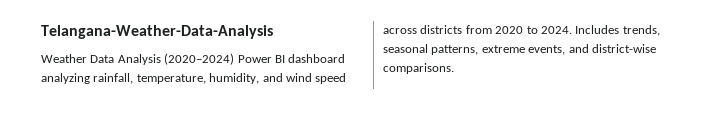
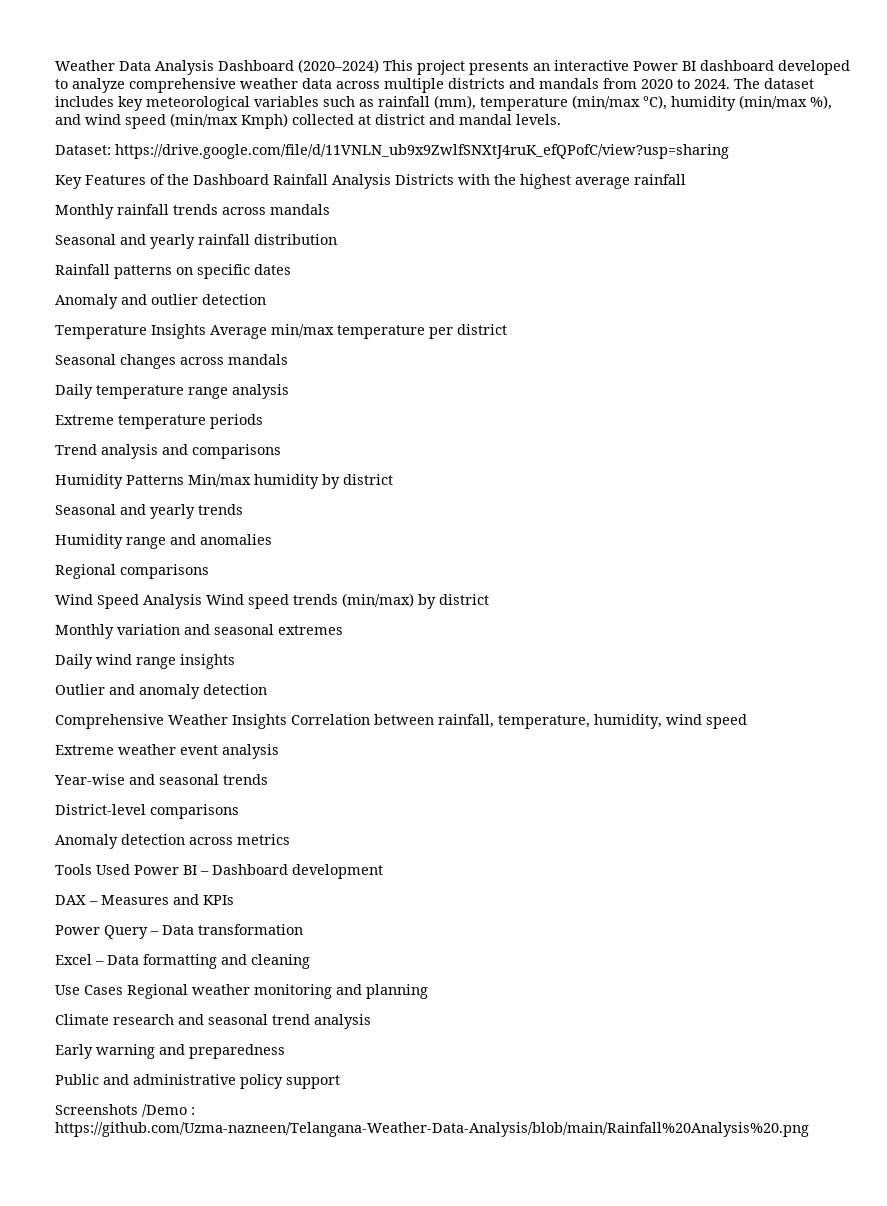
- Telangana-Weather-Data-Analysis
- Weather Data Analysis (2020–2024) Power BI dashboard analyzing rainfall, temperature, humidity, and wind speed across districts from 2020 to 2024. Includes trends, seasonal patterns, extreme events, and district-wise comparisons.
+ Weather Data Analysis Dashboard (2020–2024) This project presents an interactive Power BI dashboard developed to analyze comprehensive weather data across multiple districts and mandals from 2020 to 2024. The dataset includes key meteorological variables such as rainfall (mm), temperature (min/max °C), humidity (min/max %), and wind speed (min/max Kmph) collected at district and mandal levels.
+ Dataset: https://drive.google.com/file/d/11VNLN_ub9x9ZwlfSNXtJ4ruK_efQPofC/view?usp=sharing
+ Key Features of the Dashboard Rainfall Analysis Districts with the highest average rainfall
+ Monthly rainfall trends across mandals
+ Seasonal and yearly rainfall distribution
+ Rainfall patterns on specific dates
+ Anomaly and outlier detection
+ Temperature Insights Average min/max temperature per district
+ Seasonal changes across mandals
+ Daily temperature range analysis
+ Extreme temperature periods
+ Trend analysis and comparisons
+ Humidity Patterns Min/max humidity by district
+ Seasonal and yearly trends
+ Humidity range and anomalies
+ Regional comparisons
+ Wind Speed Analysis Wind speed trends (min/max) by district
+ Monthly variation and seasonal extremes
+ Daily wind range insights
+ Outlier and anomaly detection
+ Comprehensive Weather Insights Correlation between rainfall, temperature, humidity, wind speed
+ Extreme weather event analysis
+ Year-wise and seasonal trends
+ District-level comparisons
+ Anomaly detection across metrics
+ Tools Used Power BI – Dashboard development
+ DAX – Measures and KPIs
+ Power Query – Data transformation
+ Excel – Data formatting and cleaning
+ Use Cases Regional weather monitoring and planning
+ Climate research and seasonal trend analysis
+ Early warning and preparedness
+ Public and administrative policy support
+ Screenshots /Demo : https://github.com/Uzma-nazneen/Telangana-Weather-Data-Analysis/blob/main/Rainfall%20Analysis%20.png

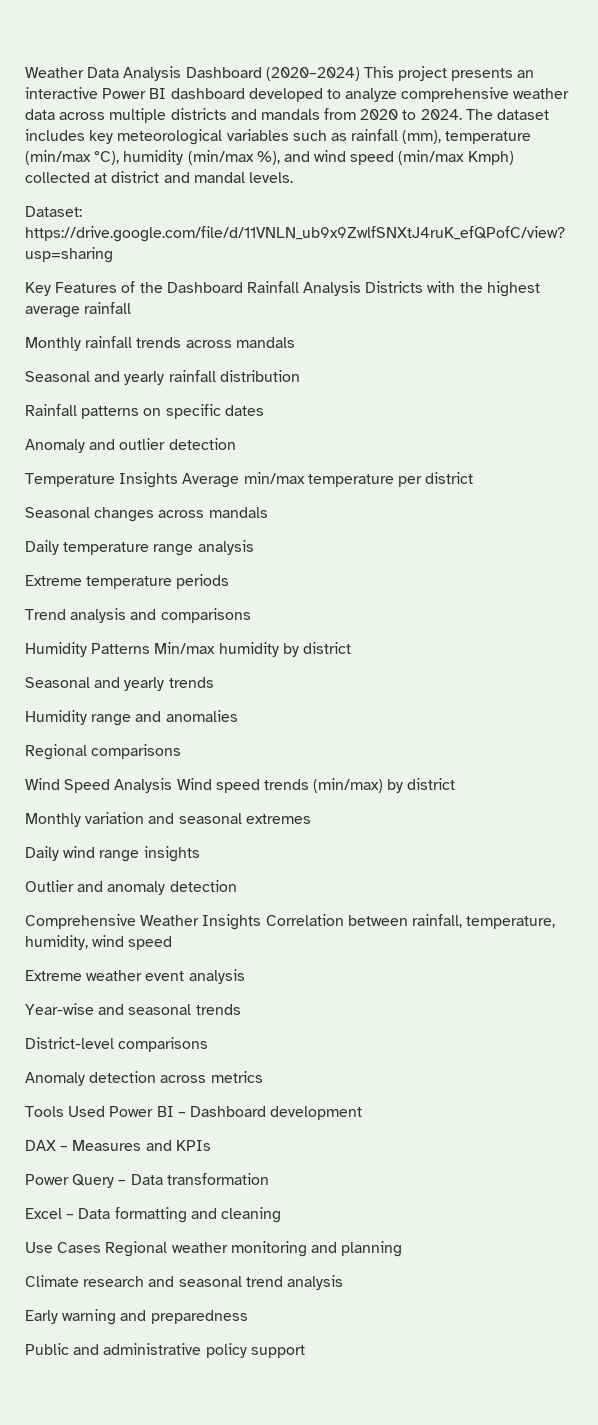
- Screenshots /Demo : https://github.com/Uzma-nazneen/Telangana-Weather-Data-Analysis/blob/main/Rainfall%20Analysis%20.png

